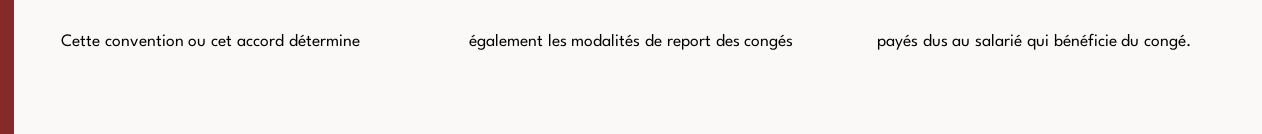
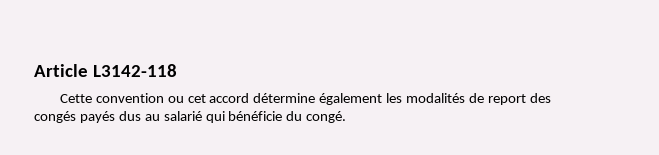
+ Article L3142-118

